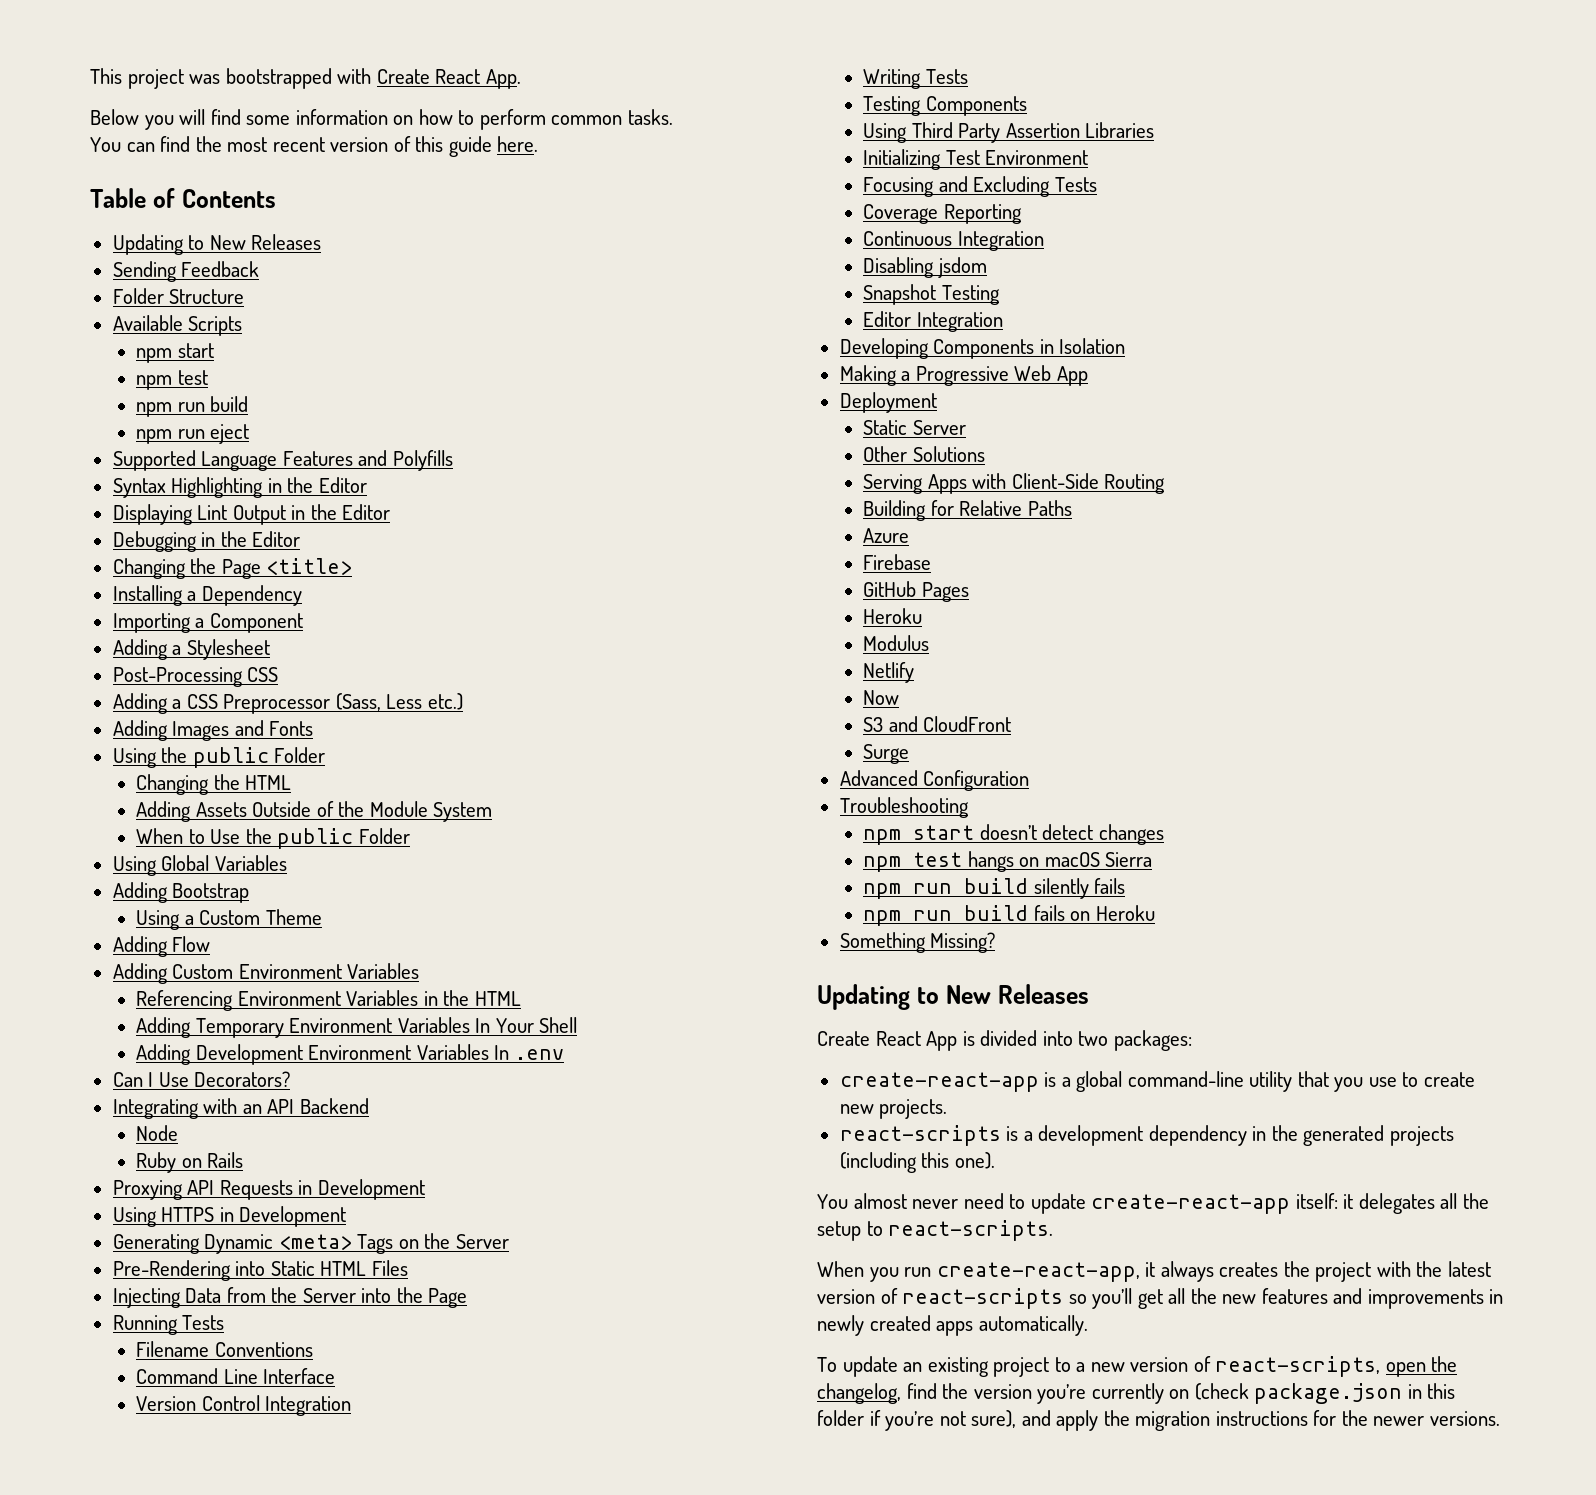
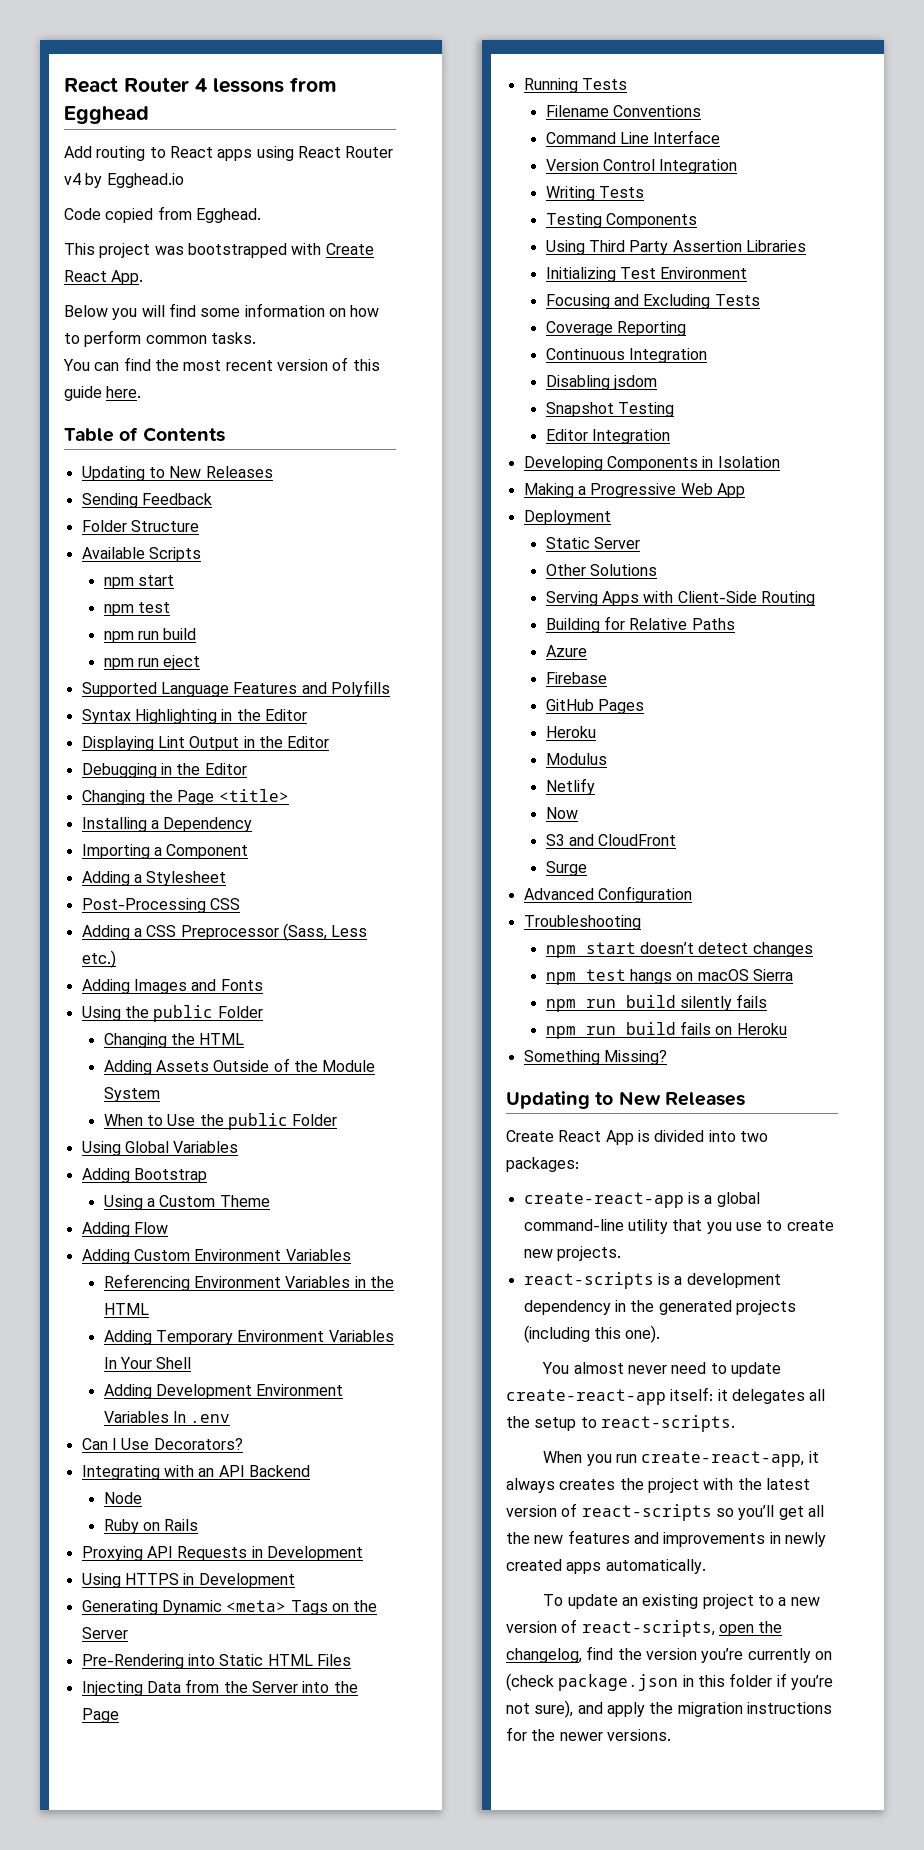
+ React Router 4 lessons from Egghead
+ Add routing to React apps using React Router v4 by Egghead.io
+ Code copied from Egghead.

